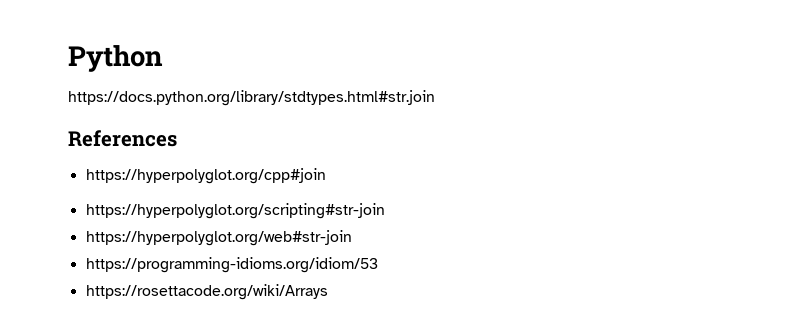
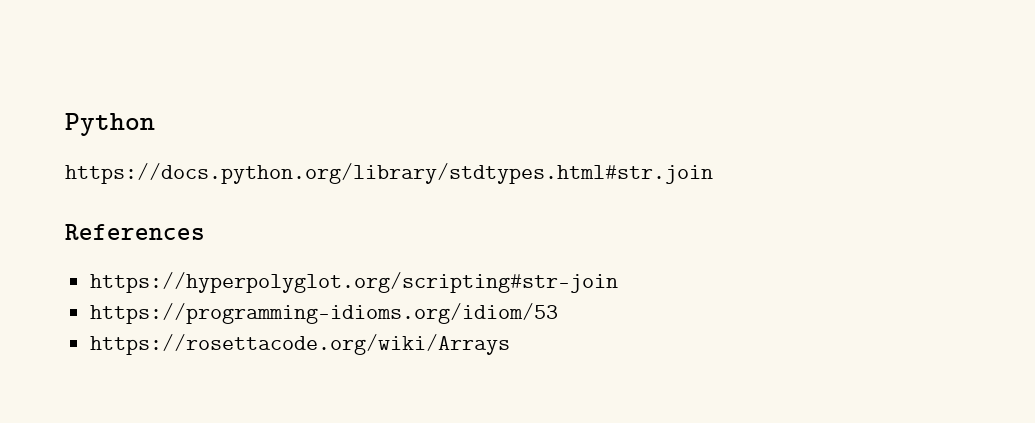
- https://hyperpolyglot.org/cpp#join
- https://hyperpolyglot.org/web#str-join

